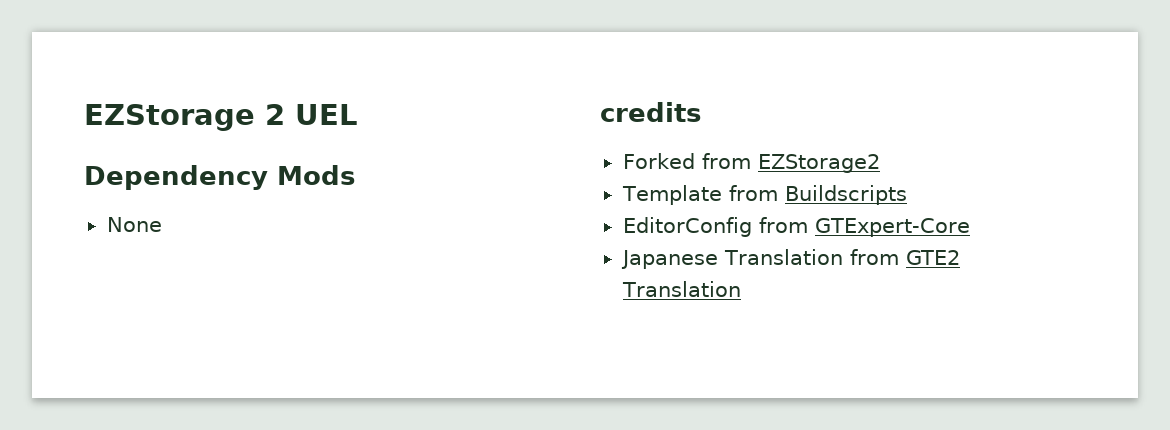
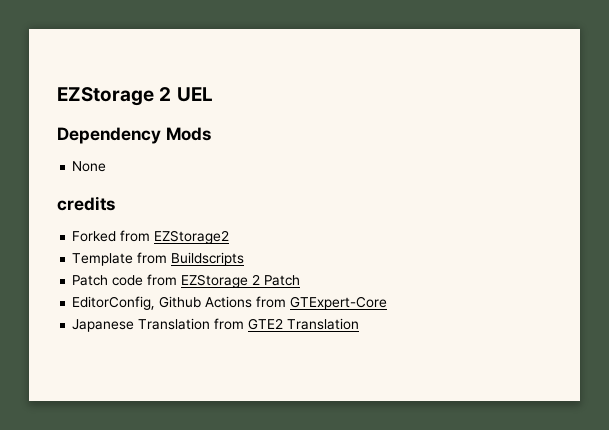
- EditorConfig from GTExpert-Core
+ Patch code from EZStorage 2 Patch
+ EditorConfig, Github Actions from GTExpert-Core

